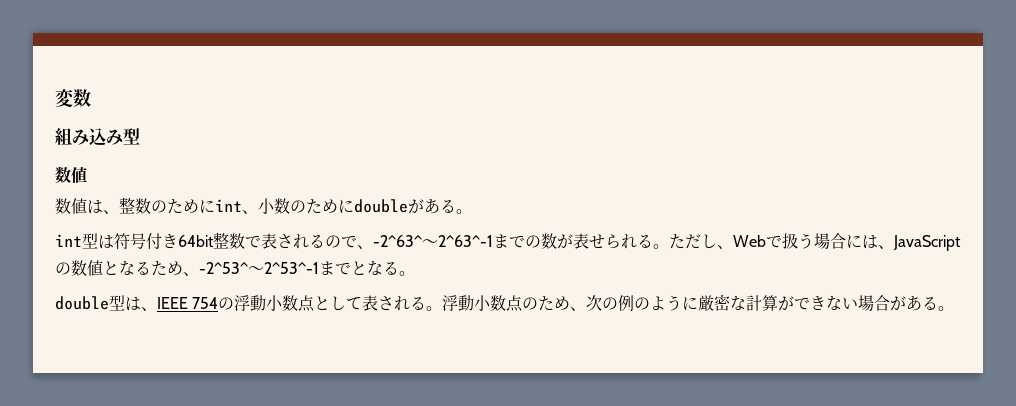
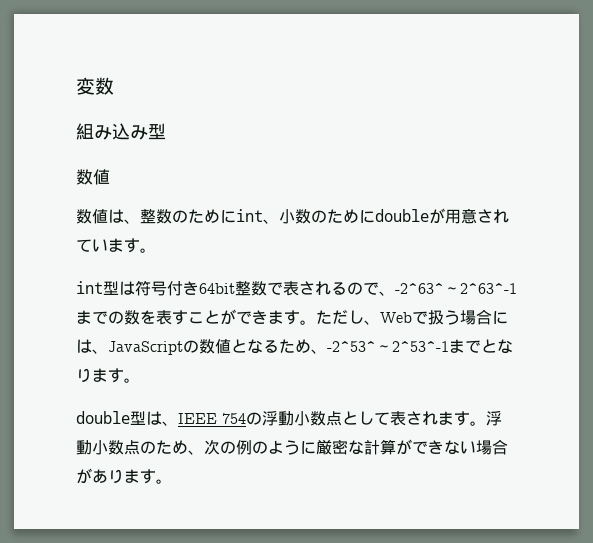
- 数値は、整数のためにint、小数のためにdoubleがある。
+ 数値は、整数のためにint、小数のためにdoubleが用意されています。
- int型は符号付き64bit整数で表されるので、-2^63^～2^63^-1までの数が表せられる。
+ int型は符号付き64bit整数で表されるので、-2^63^～2^63^-1までの数を表すことができます。
- ただし、Webで扱う場合には、JavaScriptの数値となるため、-2^53^～2^53^-1までとなる。
+ ただし、Webで扱う場合には、JavaScriptの数値となるため、-2^53^～2^53^-1までとなります。
- double型は、IEEE 754の浮動小数点として表される。
+ double型は、IEEE 754の浮動小数点として表されます。
- 浮動小数点のため、次の例のように厳密な計算ができない場合がある。
+ 浮動小数点のため、次の例のように厳密な計算ができない場合があります。

